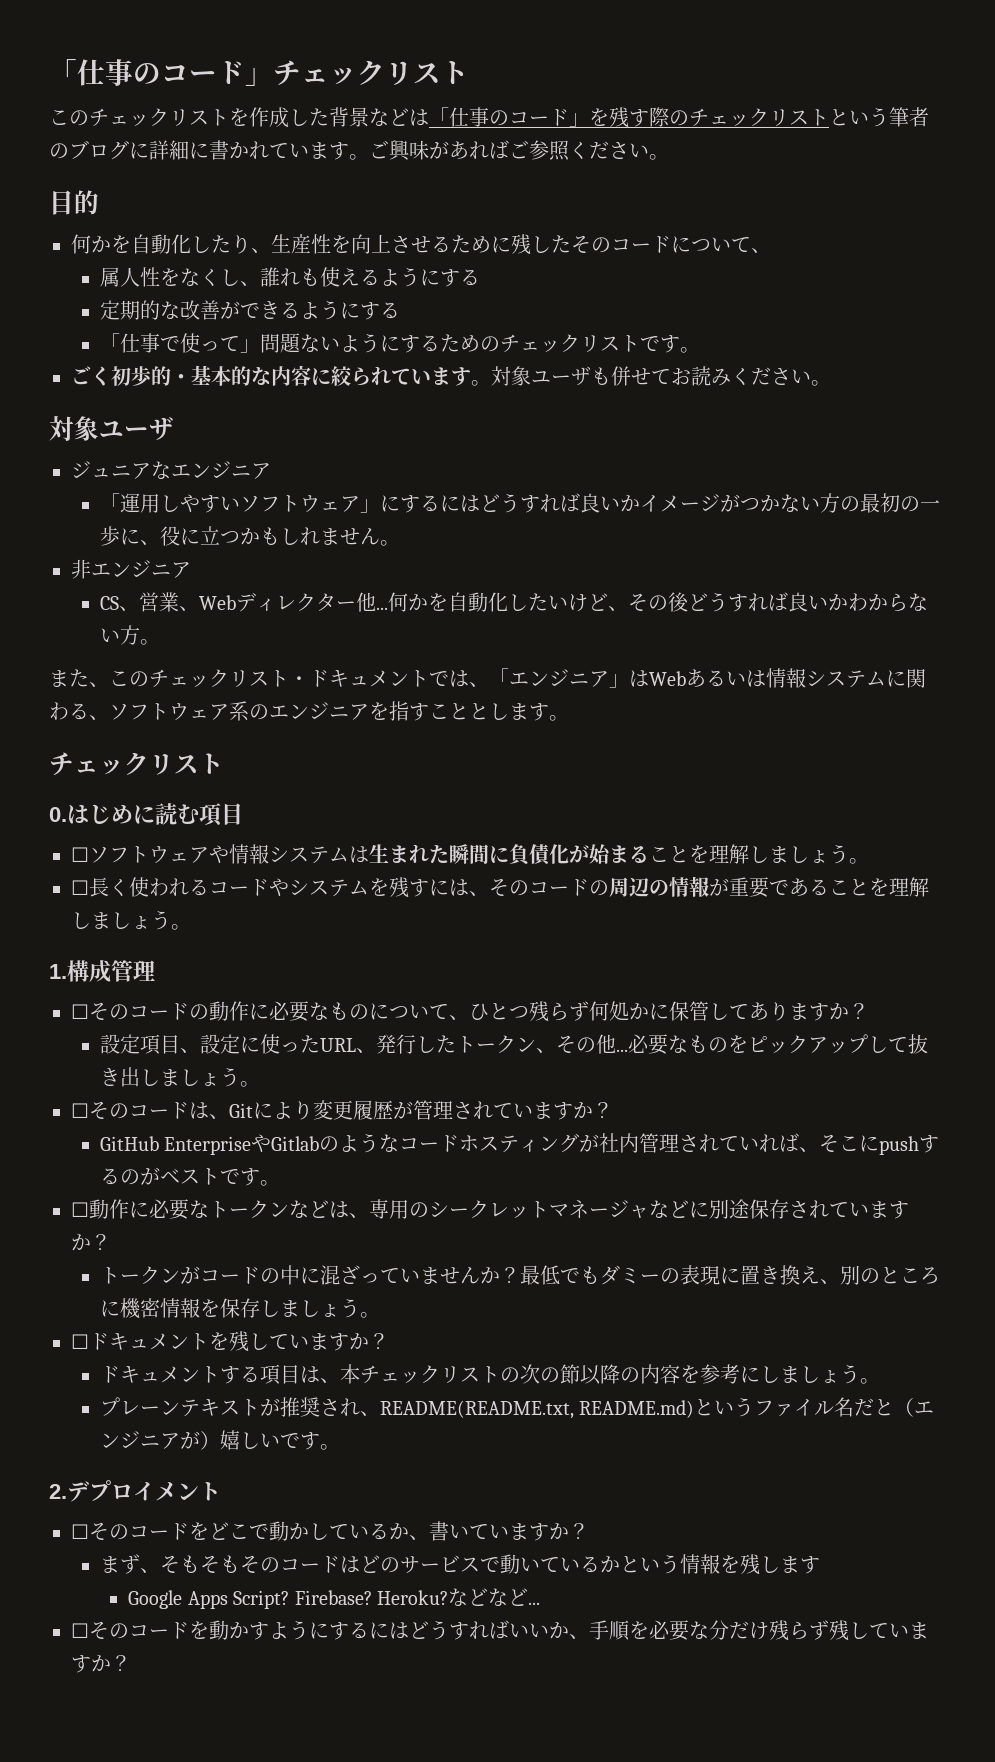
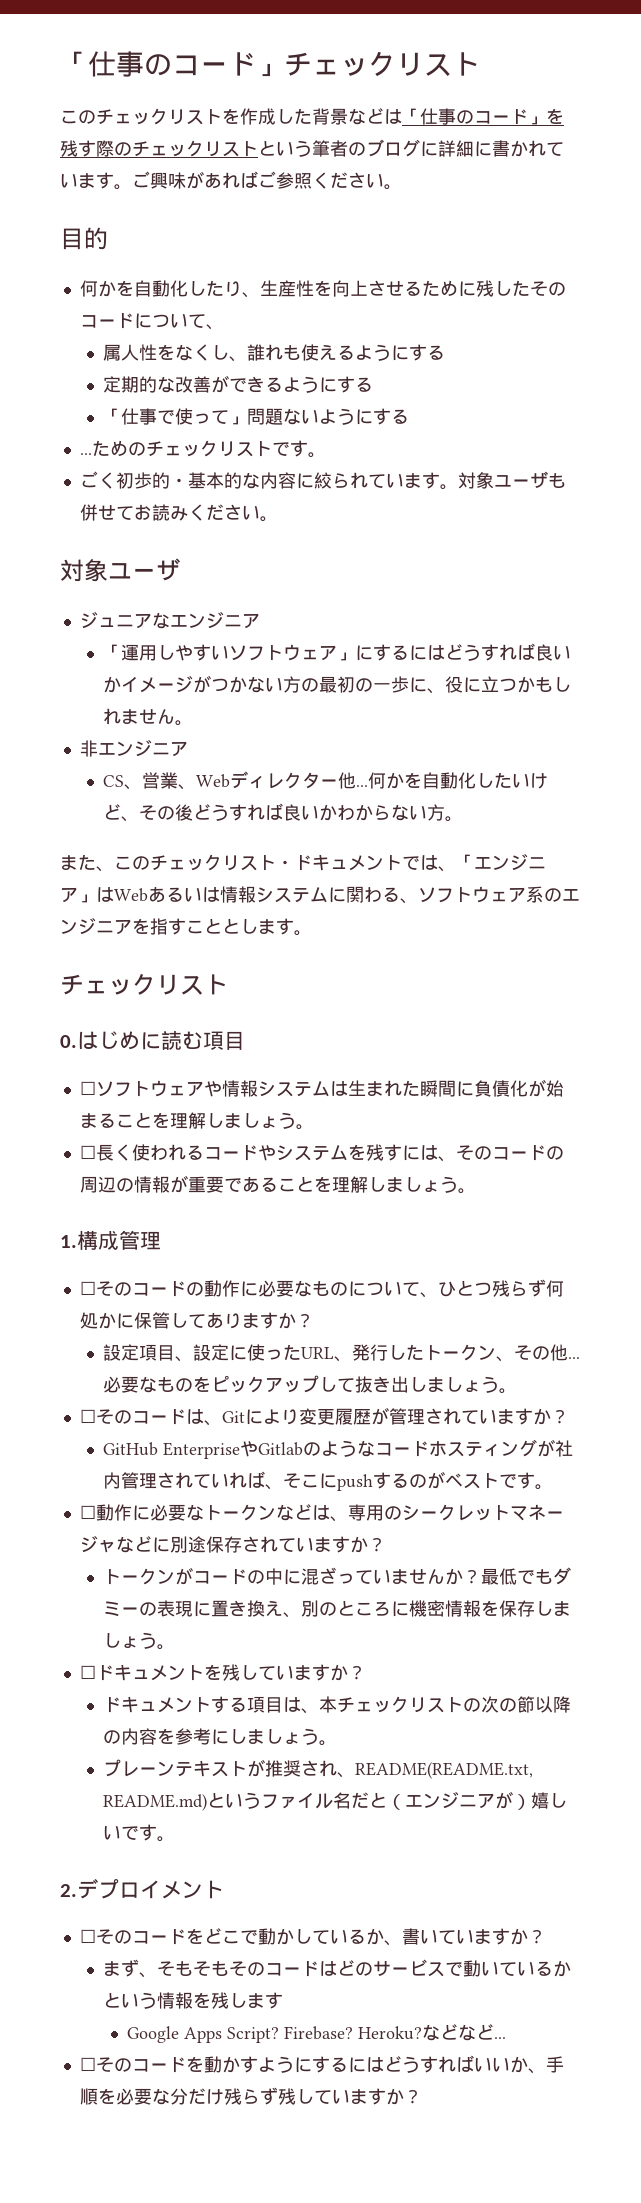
- 「仕事で使って」問題ないようにするためのチェックリストです。
+ 「仕事で使って」問題ないようにする
+ ...ためのチェックリストです。

